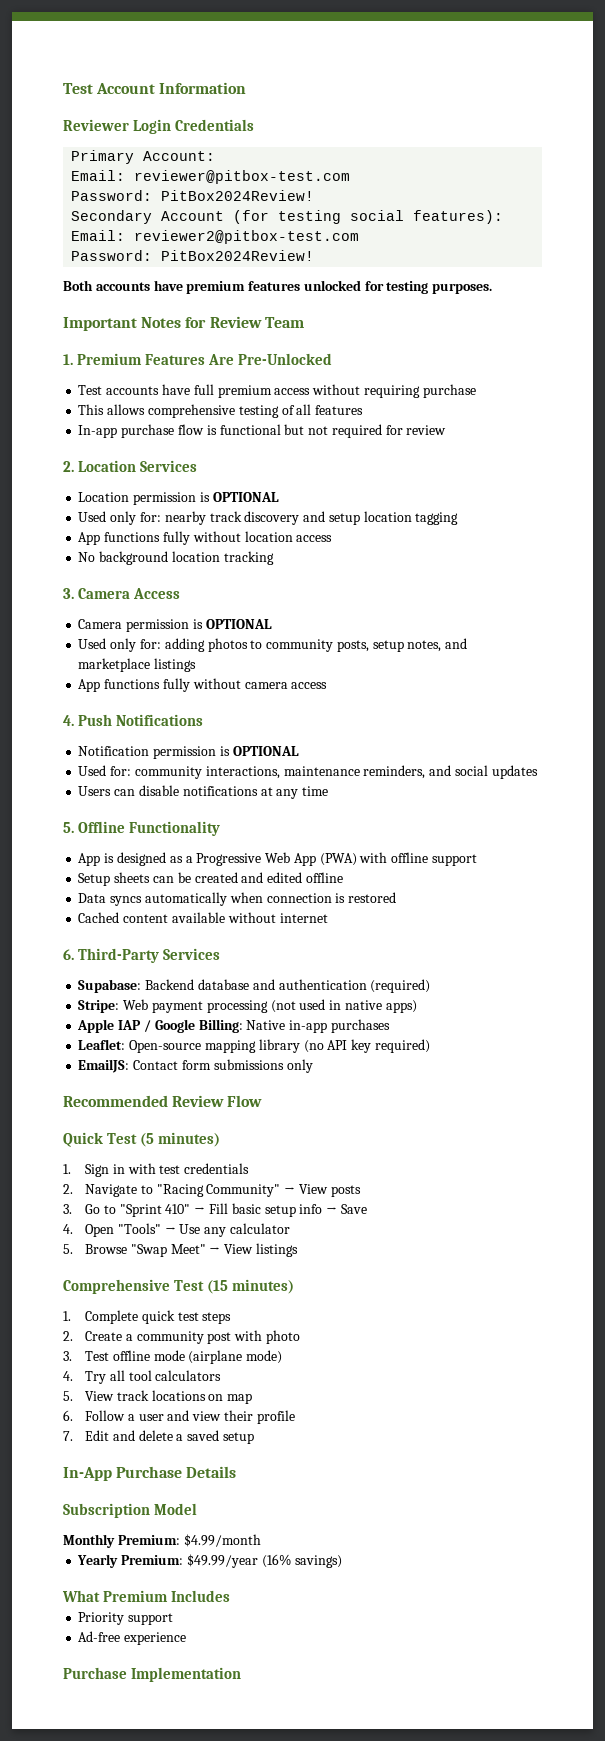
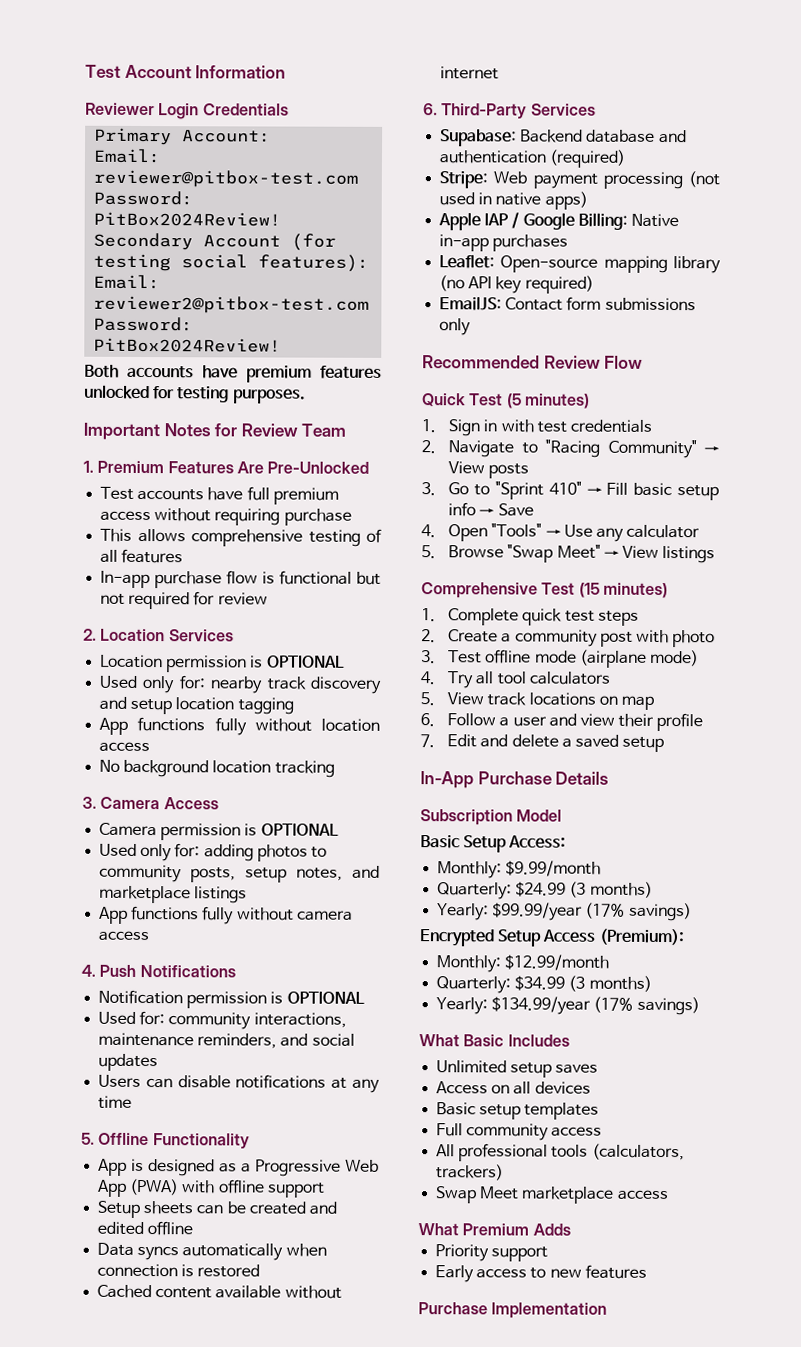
- Monthly Premium: $4.99/month
- Yearly Premium: $49.99/year (16% savings)
+ Basic Setup Access:
+ Monthly: $9.99/month
+ Quarterly: $24.99 (3 months)
+ Yearly: $99.99/year (17% savings)
+ Encrypted Setup Access (Premium):
+ Monthly: $12.99/month
+ Quarterly: $34.99 (3 months)
+ Yearly: $134.99/year (17% savings)
+ What Basic Includes
+ Unlimited setup saves
+ Access on all devices
+ Basic setup templates
+ Full community access
+ All professional tools (calculators, trackers)
+ Swap Meet marketplace access
- What Premium Includes
+ What Premium Adds
- Ad-free experience
+ Early access to new features

